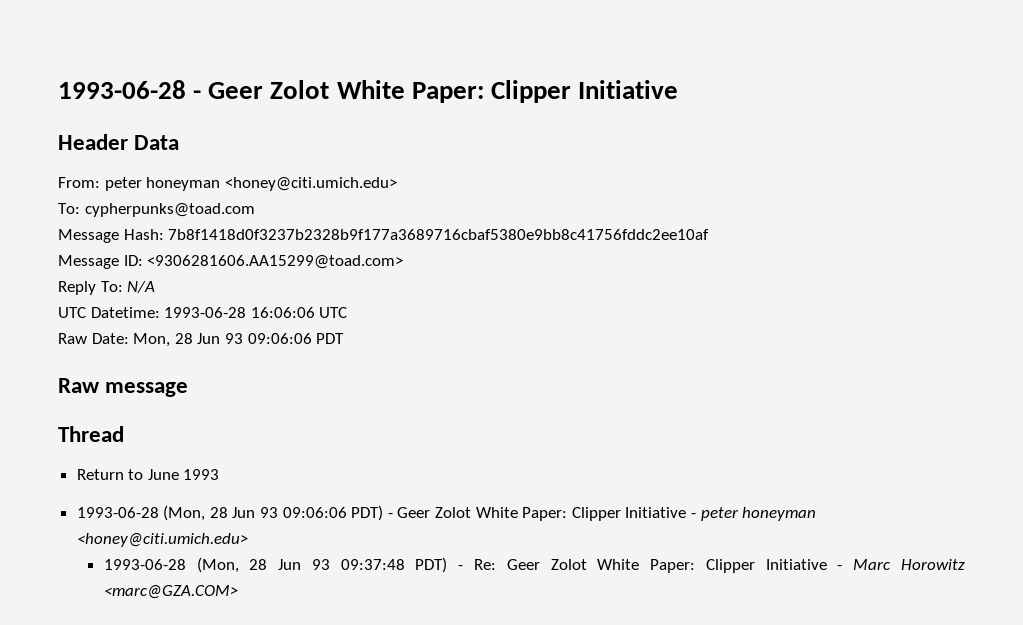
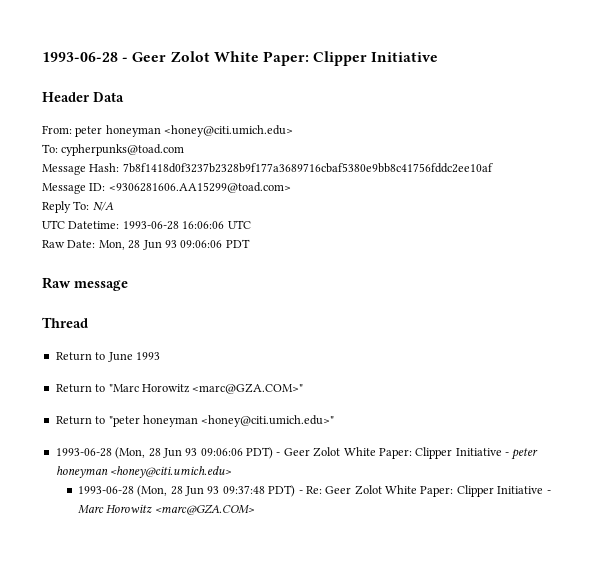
+ Return to "Marc Horowitz <marc@GZA.COM>"
+ Return to "peter honeyman <honey@citi.umich.edu>"

